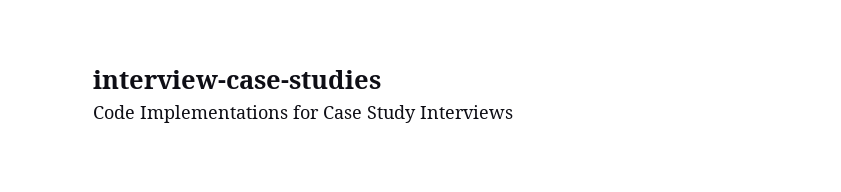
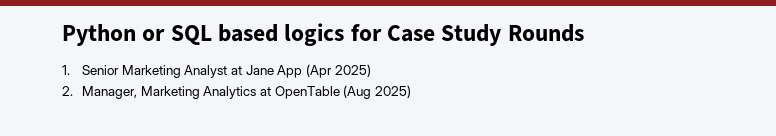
- interview-case-studies
- Code Implementations for Case Study Interviews
+ Python or SQL based logics for Case Study Rounds
+ 1. Senior Marketing Analyst at Jane App (Apr 2025)
+ 2. Manager, Marketing Analytics at OpenTable (Aug 2025)

